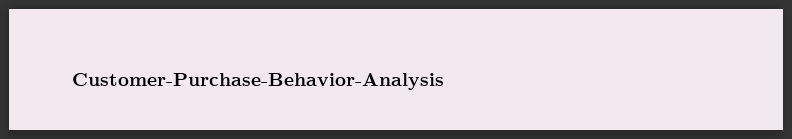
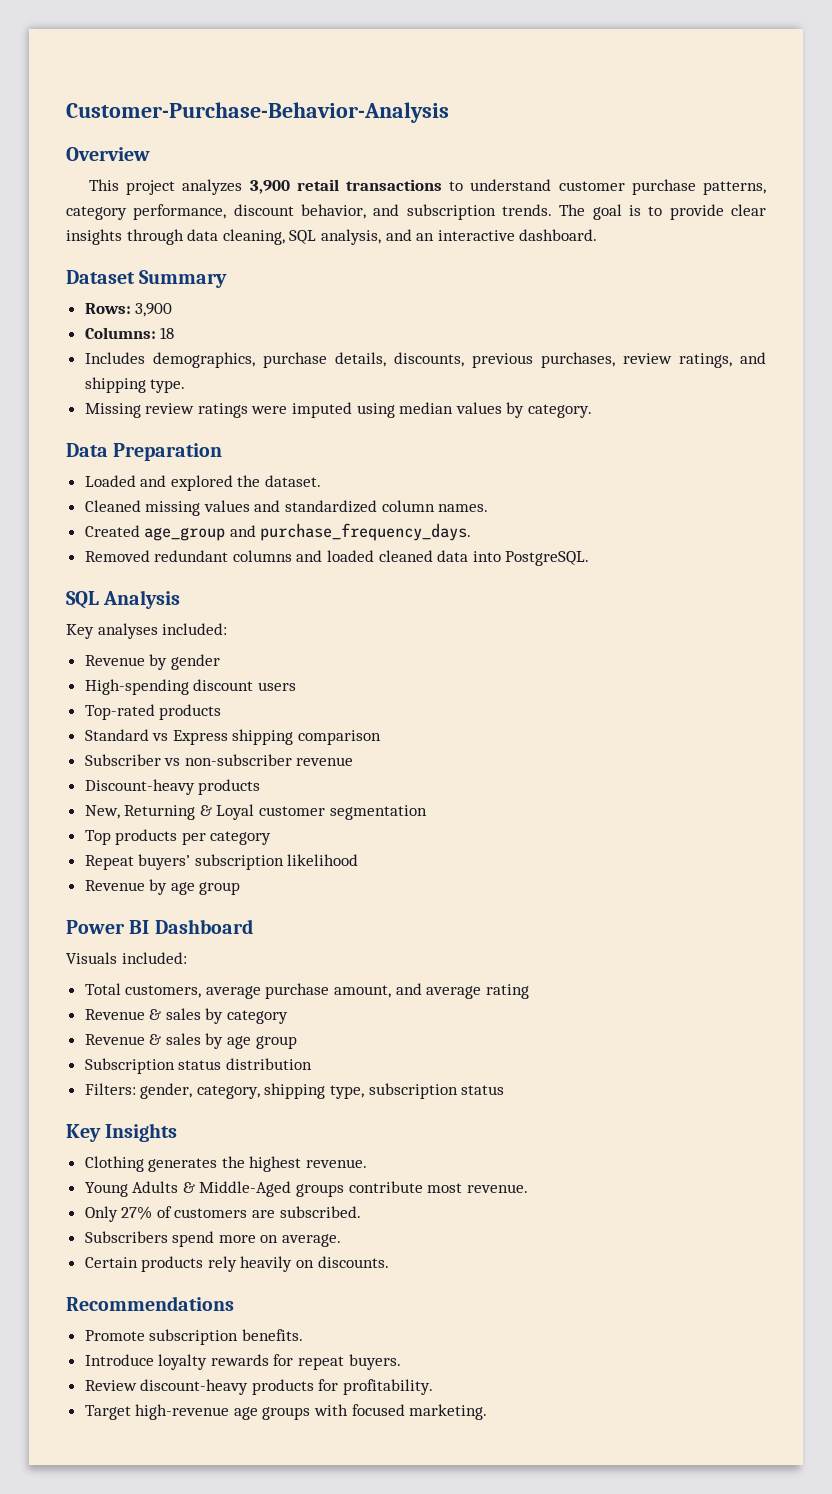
+ Overview
+ This project analyzes 3,900 retail transactions to understand customer purchase patterns, category performance, discount behavior, and subscription trends. The goal is to provide clear insights through data cleaning, SQL analysis, and an interactive dashboard.
+ Dataset Summary
+ Rows: 3,900
+ Columns: 18
+ Includes demographics, purchase details, discounts, previous purchases, review ratings, and shipping type.
+ Missing review ratings were imputed using median values by category.
+ Data Preparation
+ Loaded and explored the dataset.
+ Cleaned missing values and standardized column names.
+ Created age_group and purchase_frequency_days.
+ Removed redundant columns and loaded cleaned data into PostgreSQL.
+ SQL Analysis
+ Key analyses included:
+ Revenue by gender
+ High-spending discount users
+ Top-rated products
+ Standard vs Express shipping comparison
+ Subscriber vs non-subscriber revenue
+ Discount-heavy products
+ New, Returning & Loyal customer segmentation
+ Top products per category
+ Repeat buyers’ subscription likelihood
+ Revenue by age group
+ Power BI Dashboard
+ Visuals included:
+ Total customers, average purchase amount, and average rating
+ Revenue & sales by category
+ Revenue & sales by age group
+ Subscription status distribution
+ Filters: gender, category, shipping type, subscription status
+ Key Insights
+ Clothing generates the highest revenue.
+ Young Adults & Middle-Aged groups contribute most revenue.
+ Only 27% of customers are subscribed.
+ Subscribers spend more on average.
+ Certain products rely heavily on discounts.
+ Recommendations
+ Promote subscription benefits.
+ Introduce loyalty rewards for repeat buyers.
+ Review discount-heavy products for profitability.
+ Target high-revenue age groups with focused marketing.

